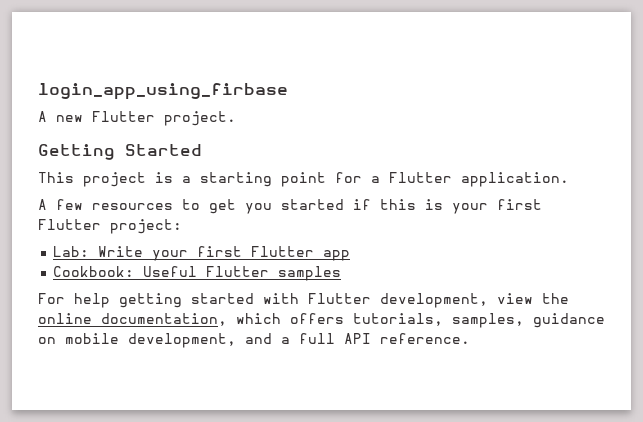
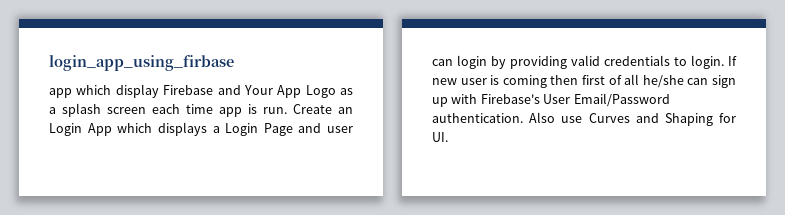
- A new Flutter project.
- Getting Started
- This project is a starting point for a Flutter application.
- A few resources to get you started if this is your first Flutter project:
- Lab: Write your first Flutter app
- Cookbook: Useful Flutter samples
- For help getting started with Flutter development, view the online documentation, which offers tutorials, samples, guidance on mobile development, and a full API reference.
+ app which display Firebase and Your App Logo as a splash screen each time app is run. Create an Login App which displays a Login Page and user can login by providing valid credentials to login. If new user is coming then first of all he/she can sign up with Firebase's User Email/Password authentication. Also use Curves and Shaping for UI.

